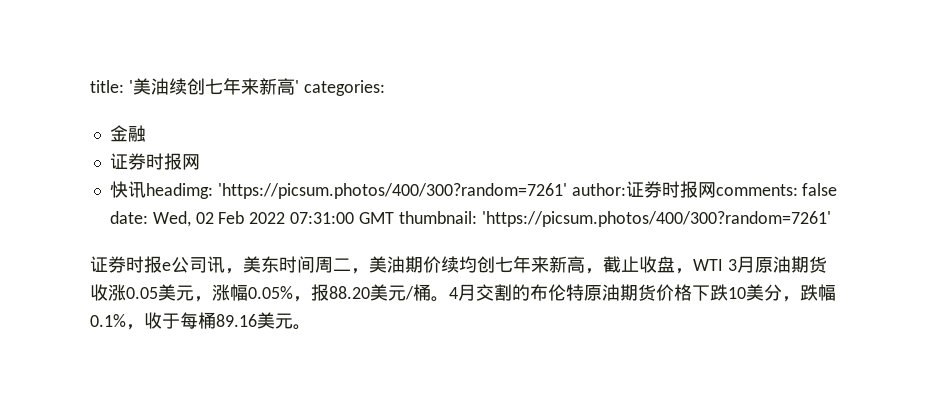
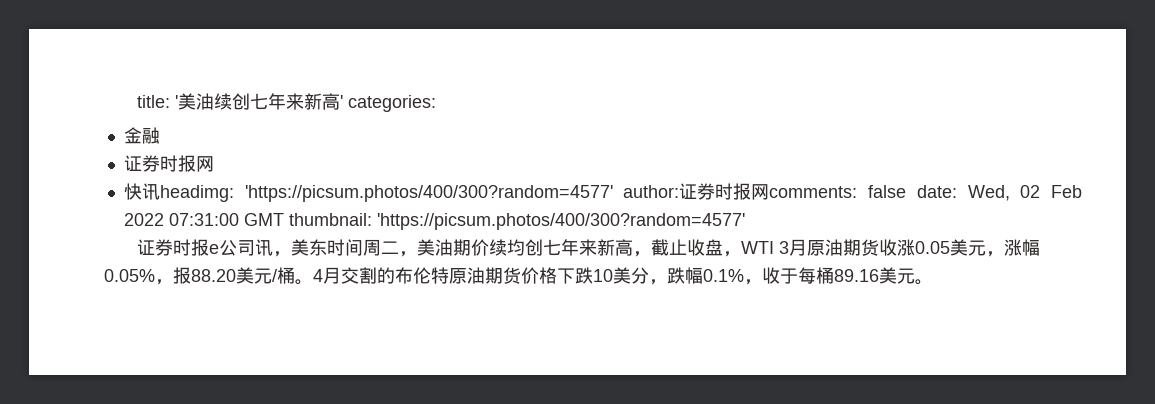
- 快讯headimg: 'https://picsum.photos/400/300?random=7261' author:证券时报网comments: false date: Wed, 02 Feb 2022 07:31:00 GMT thumbnail: 'https://picsum.photos/400/300?random=7261'
+ 快讯headimg: 'https://picsum.photos/400/300?random=4577' author:证券时报网comments: false date: Wed, 02 Feb 2022 07:31:00 GMT thumbnail: 'https://picsum.photos/400/300?random=4577'

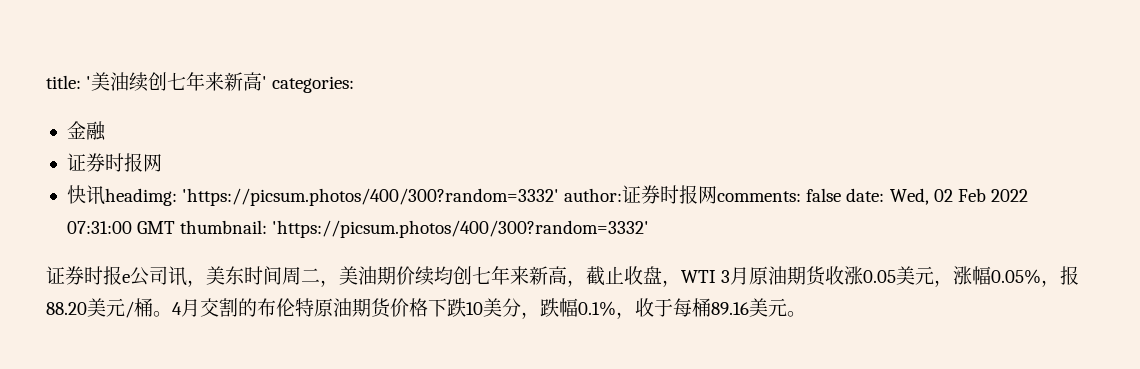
- 快讯headimg: 'https://picsum.photos/400/300?random=4577' author:证券时报网comments: false date: Wed, 02 Feb 2022 07:31:00 GMT thumbnail: 'https://picsum.photos/400/300?random=4577'
+ 快讯headimg: 'https://picsum.photos/400/300?random=3332' author:证券时报网comments: false date: Wed, 02 Feb 2022 07:31:00 GMT thumbnail: 'https://picsum.photos/400/300?random=3332'

